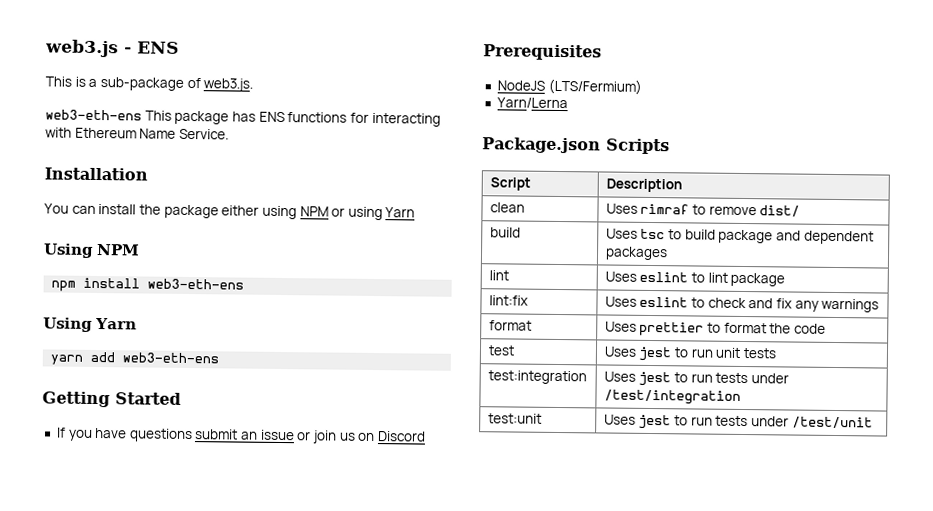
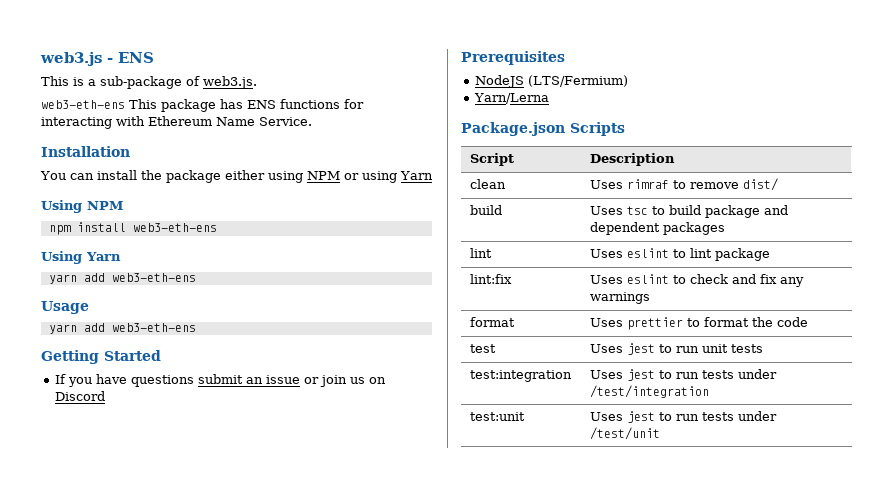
+ Usage
+ yarn add web3-eth-ens

